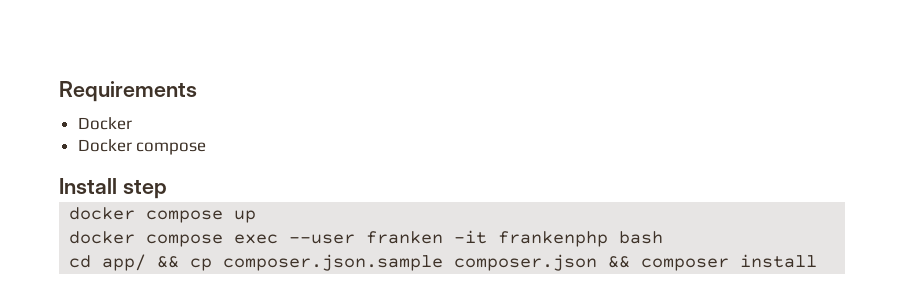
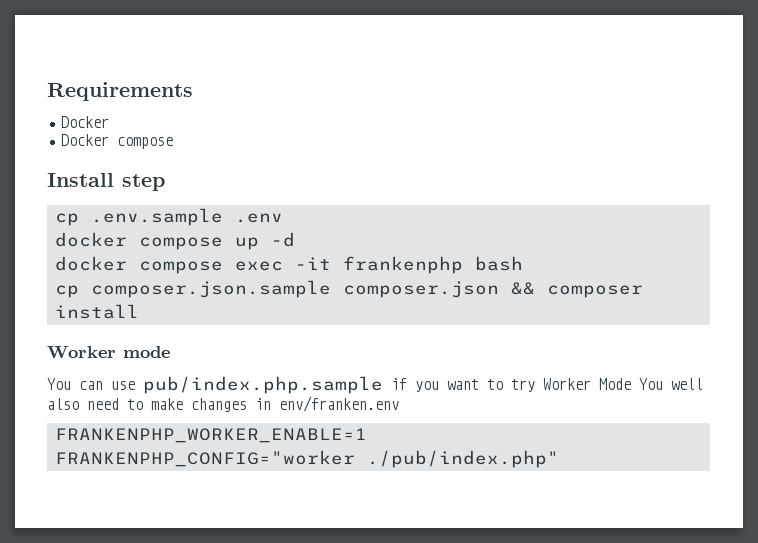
+ cp .env.sample .env
- docker compose up
+ docker compose up -d
- docker compose exec --user franken -it frankenphp bash
+ docker compose exec -it frankenphp bash
- cd app/ && cp composer.json.sample composer.json && composer install
+ cp composer.json.sample composer.json && composer install
+ Worker mode
+ You can use pub/index.php.sample if you want to try Worker Mode You well also need to make changes in env/franken.env
+ FRANKENPHP_WORKER_ENABLE=1
+ FRANKENPHP_CONFIG="worker ./pub/index.php"

